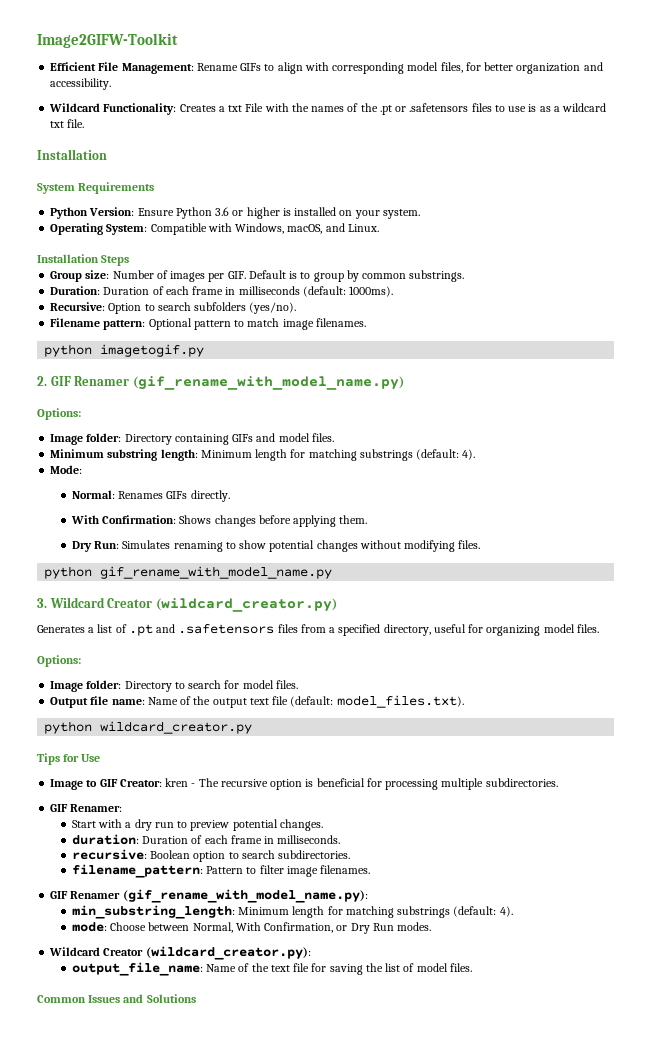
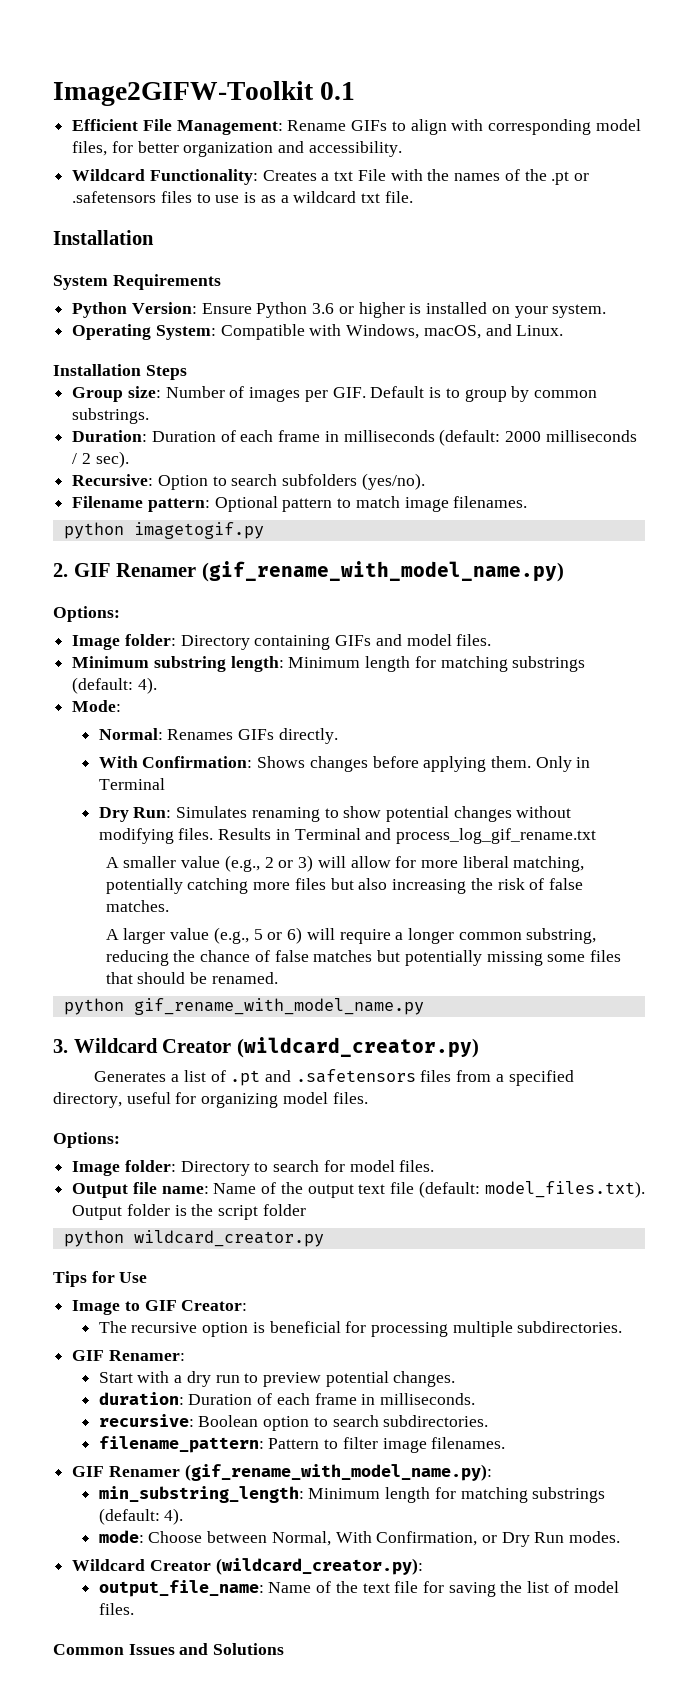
- Image2GIFW-Toolkit
+ Image2GIFW-Toolkit 0.1
- Duration: Duration of each frame in milliseconds (default: 1000ms).
+ Duration: Duration of each frame in milliseconds (default: 2000 milliseconds / 2 sec).
+ Only in Terminal
+ Results in Terminal and process_log_gif_rename.txt
+ A smaller value (e.g., 2 or 3) will allow for more liberal matching, potentially catching more files but also increasing the risk of false matches.
+ A larger value (e.g., 5 or 6) will require a longer common substring, reducing the chance of false matches but potentially missing some files that should be renamed.
- Output file name: Name of the output text file (default: model_files.txt).
+ Output file name: Name of the output text file (default: model_files.txt). Output folder is the script folder
- Image to GIF Creator: kren - The recursive option is beneficial for processing multiple subdirectories.
+ Image to GIF Creator:
+ The recursive option is beneficial for processing multiple subdirectories.

